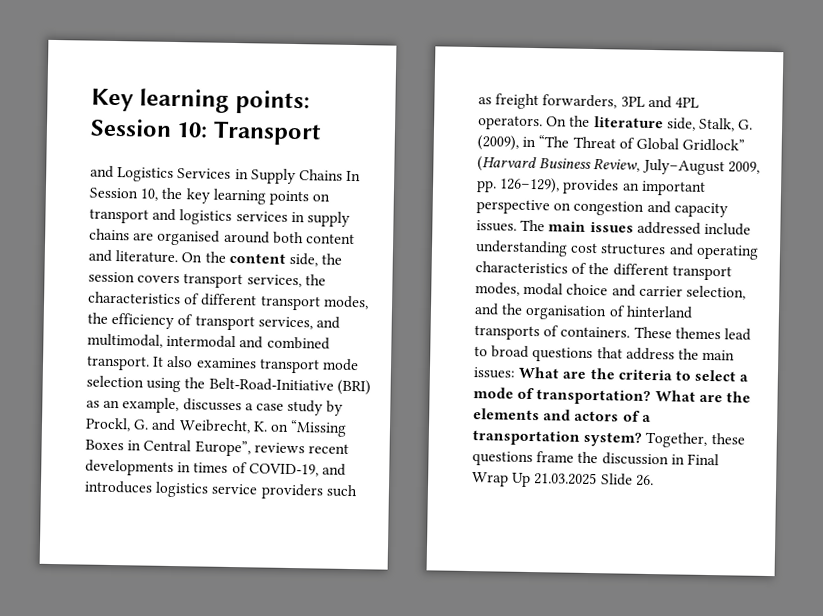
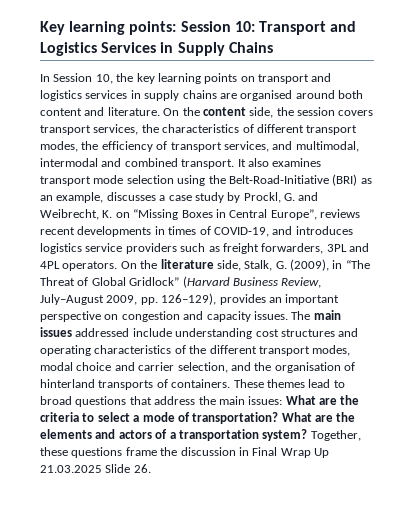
- Key learning points: Session 10: Transport
- and Logistics Services in Supply Chains In Session 10, the key learning points on transport and logistics services in supply chains are organised around both content and literature.
+ Key learning points: Session 10: Transport and Logistics Services in Supply Chains
+ In Session 10, the key learning points on transport and logistics services in supply chains are organised around both content and literature.

